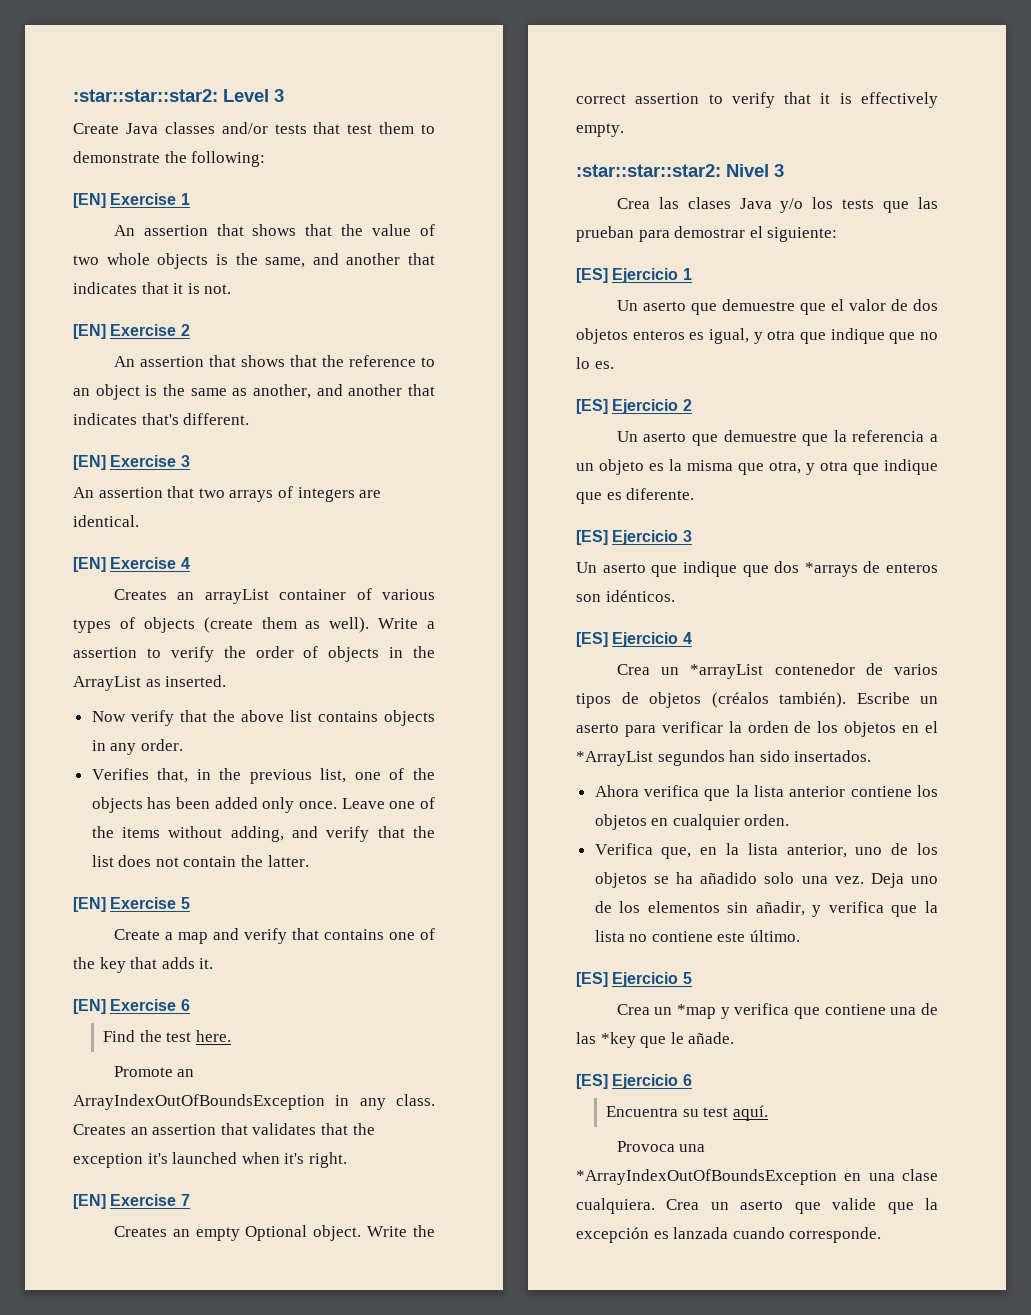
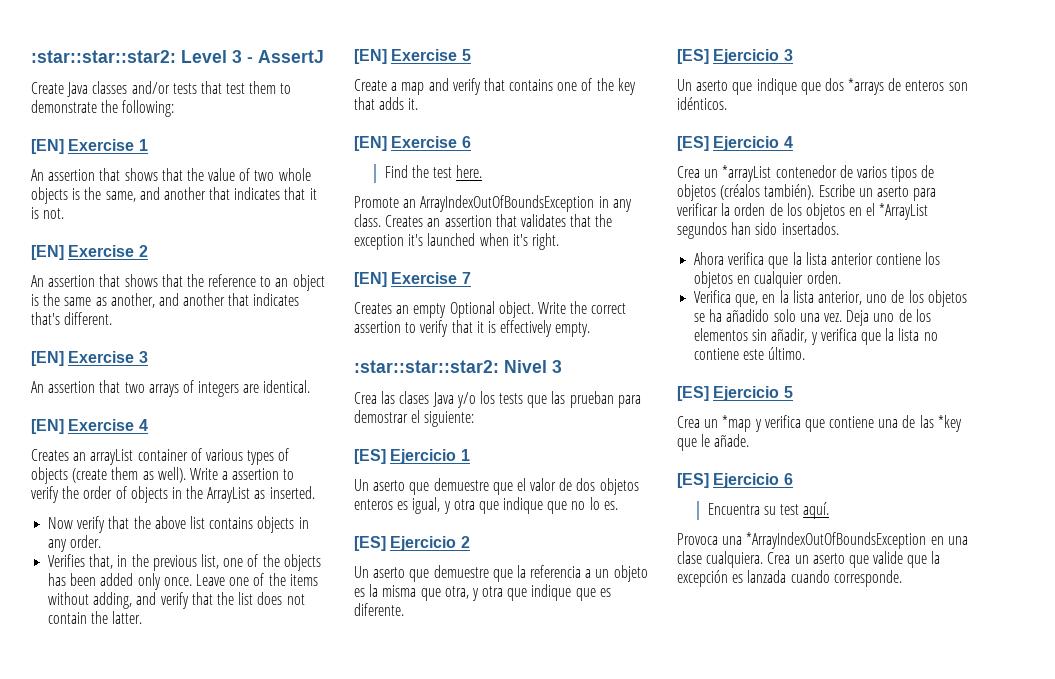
- :star::star::star2: Level 3
+ :star::star::star2: Level 3 - AssertJ

